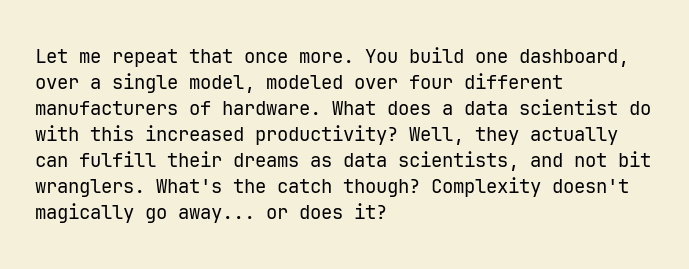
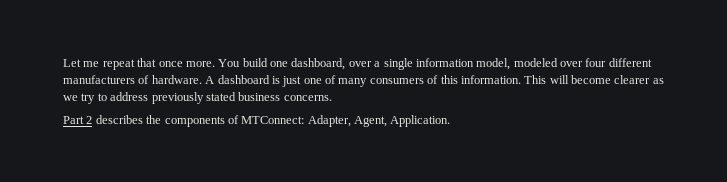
- You build one dashboard, over a single model, modeled over four different manufacturers of hardware.
+ You build one dashboard, over a single information model, modeled over four different manufacturers of hardware.
- What does a data scientist do with this increased productivity? Well, they actually can fulfill their dreams as data scientists, and not bit wranglers. What's the catch though? Complexity doesn't magically go away... or does it?
+ A dashboard is just one of many consumers of this information. This will become clearer as we try to address previously stated business concerns.
+ Part 2 describes the components of MTConnect: Adapter, Agent, Application.

